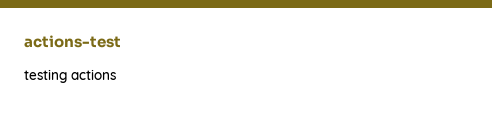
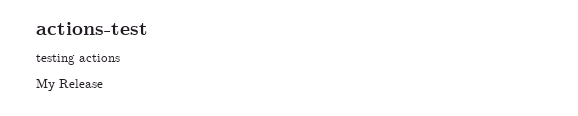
+ My Release

